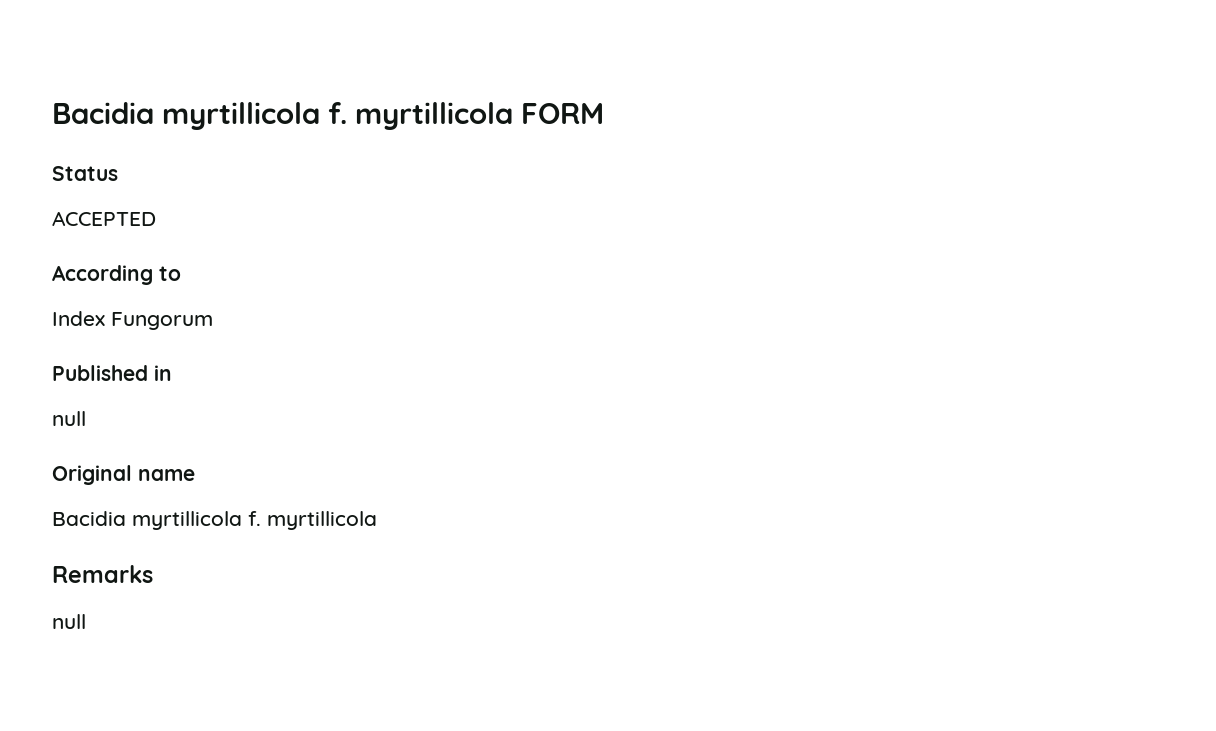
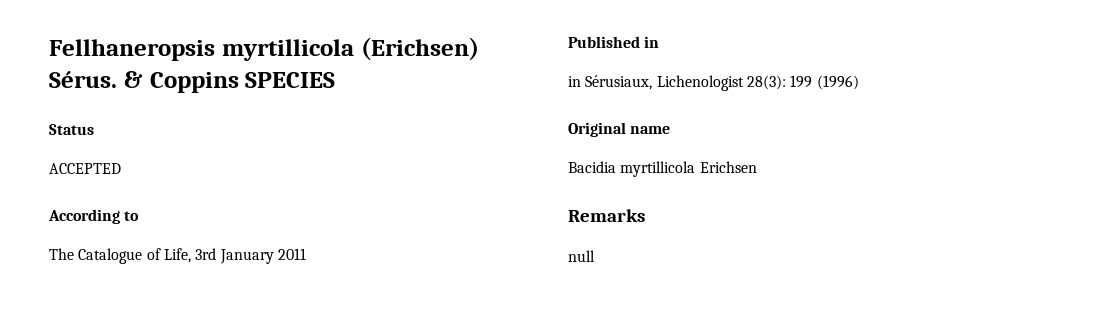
- Bacidia myrtillicola f. myrtillicola FORM
+ Fellhaneropsis myrtillicola (Erichsen) Sérus. & Coppins SPECIES
  Status
  ACCEPTED
  According to
- Index Fungorum
+ The Catalogue of Life, 3rd January 2011
  Published in
- null
+ in Sérusiaux, Lichenologist 28(3): 199 (1996)
  Original name
- Bacidia myrtillicola f. myrtillicola
+ Bacidia myrtillicola Erichsen

